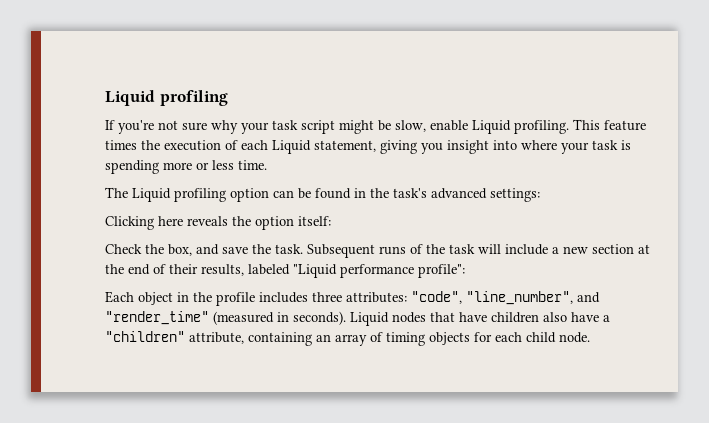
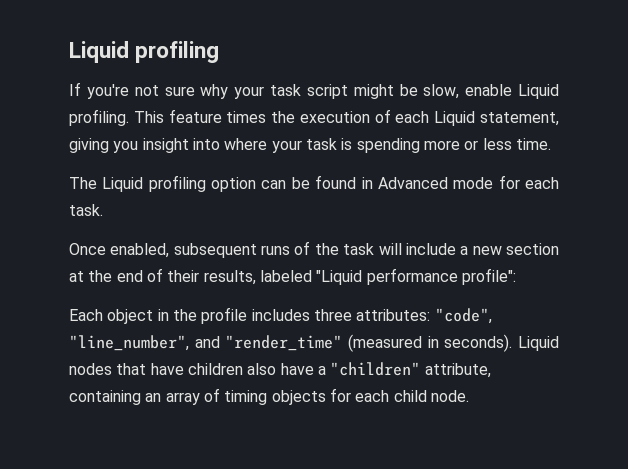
- The Liquid profiling option can be found in the task's advanced settings:
- Clicking here reveals the option itself:
- Check the box, and save the task. Subsequent runs of the task will include a new section at the end of their results, labeled "Liquid performance profile":
+ The Liquid profiling option can be found in Advanced mode for each task.
+ Once enabled, subsequent runs of the task will include a new section at the end of their results, labeled "Liquid performance profile":

